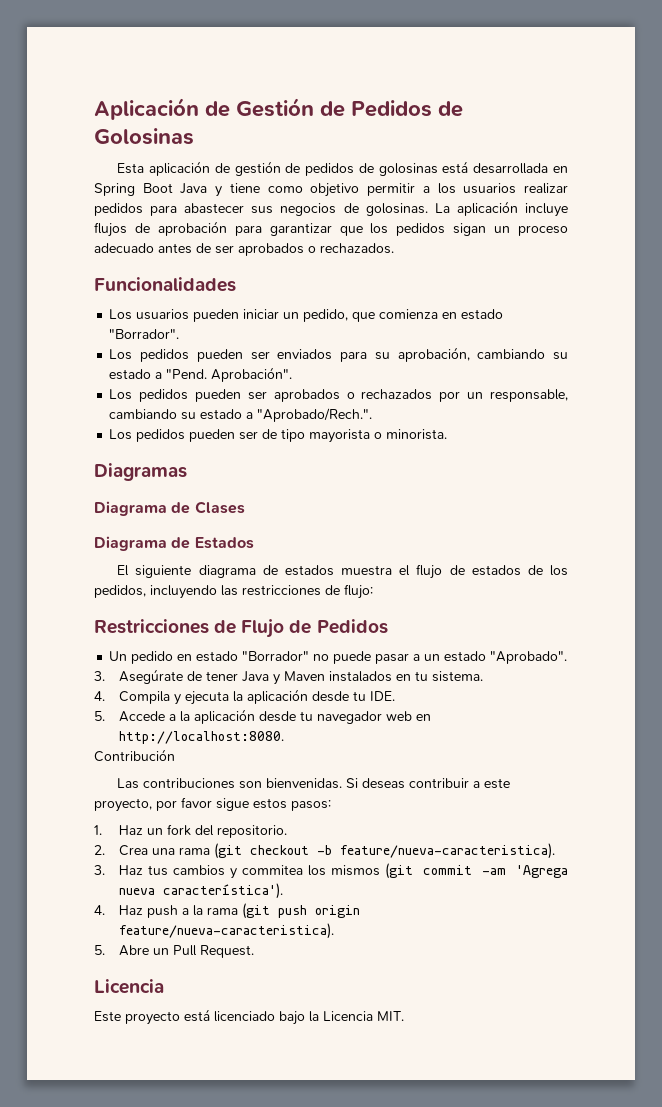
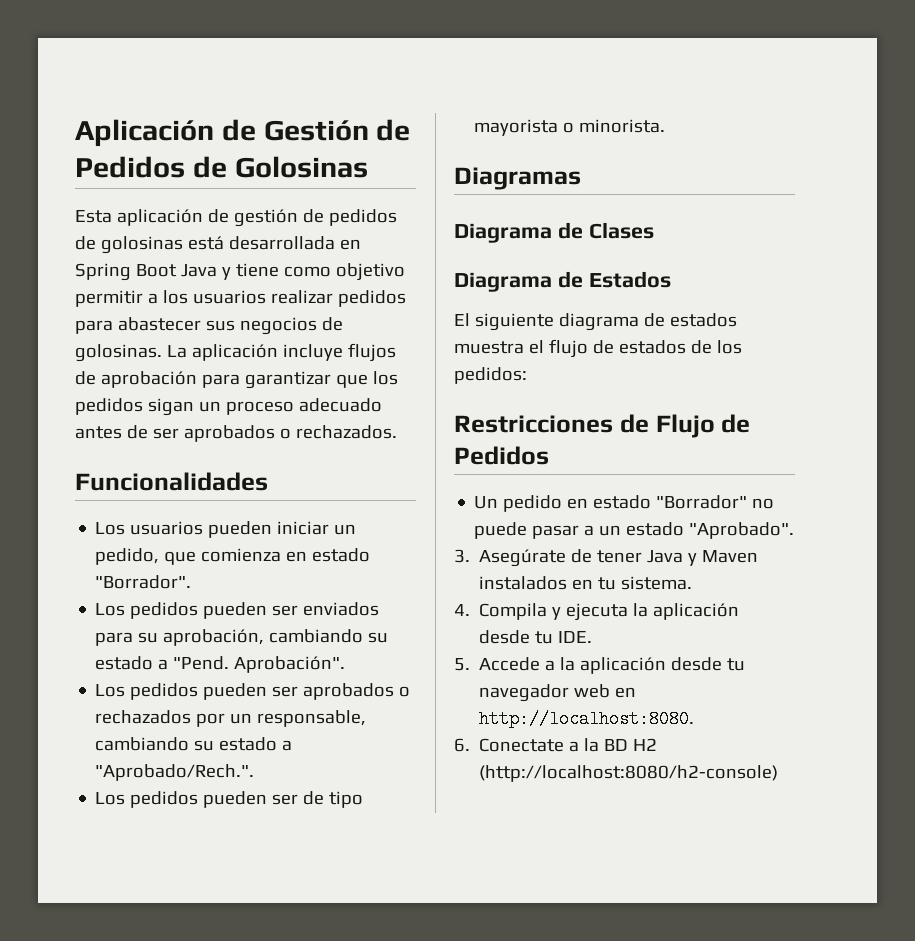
- El siguiente diagrama de estados muestra el flujo de estados de los pedidos, incluyendo las restricciones de flujo:
+ El siguiente diagrama de estados muestra el flujo de estados de los pedidos:
- Contribución
- Las contribuciones son bienvenidas. Si deseas contribuir a este proyecto, por favor sigue estos pasos:
- 1. Haz un fork del repositorio.
- 2. Crea una rama (git checkout -b feature/nueva-caracteristica).
- 3. Haz tus cambios y commitea los mismos (git commit -am 'Agrega nueva característica').
- 4. Haz push a la rama (git push origin feature/nueva-caracteristica).
- 5. Abre un Pull Request.
- Licencia
- Este proyecto está licenciado bajo la Licencia MIT.
+ 6. Conectate a la BD H2 (http://localhost:8080/h2-console)

